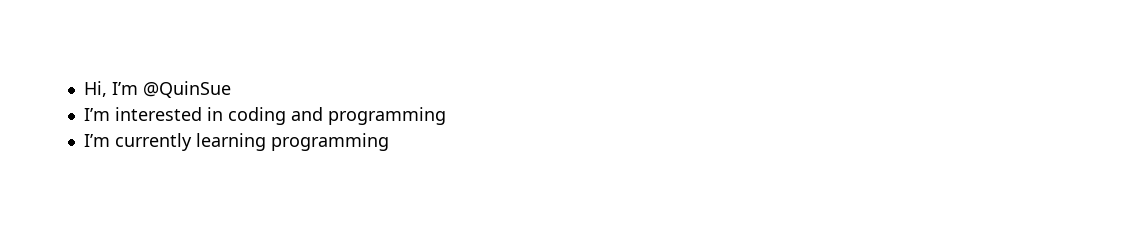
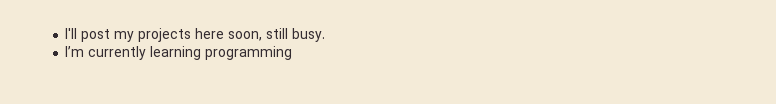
- Hi, I’m @QuinSue
- I’m interested in coding and programming
+ I'll post my projects here soon, still busy.

